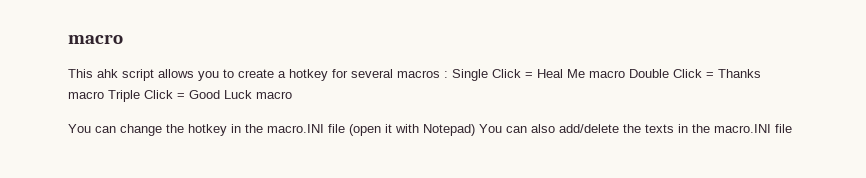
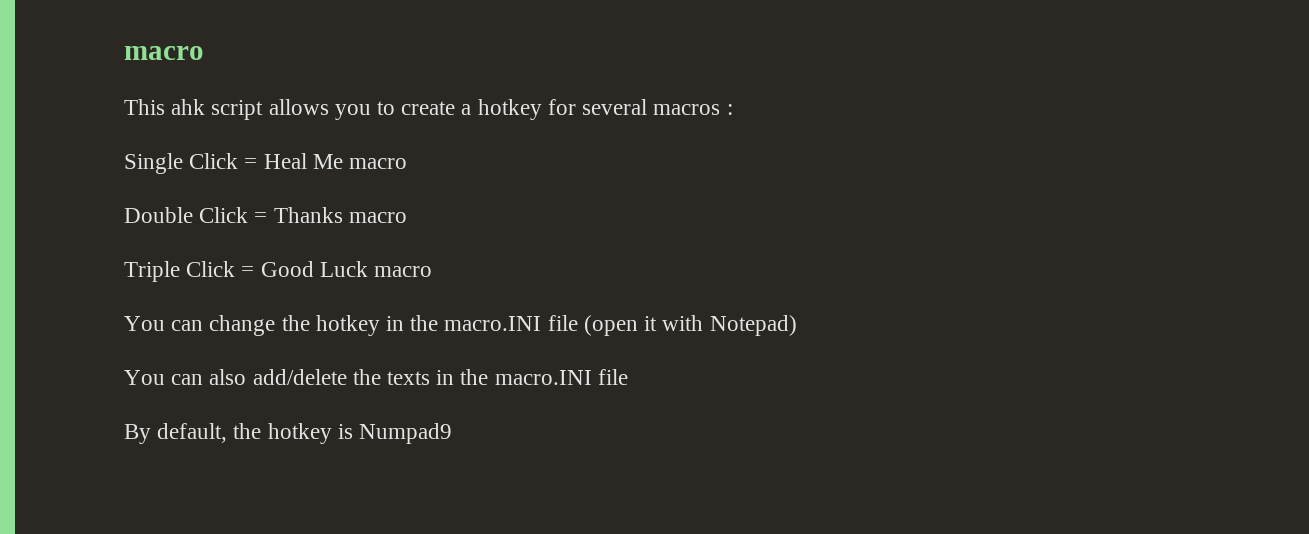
- This ahk script allows you to create a hotkey for several macros : Single Click = Heal Me macro Double Click = Thanks macro Triple Click = Good Luck macro
+ This ahk script allows you to create a hotkey for several macros :
+ Single Click = Heal Me macro
+ Double Click = Thanks macro
+ Triple Click = Good Luck macro
- You can change the hotkey in the macro.INI file (open it with Notepad) You can also add/delete the texts in the macro.INI file
+ You can change the hotkey in the macro.INI file (open it with Notepad)
+ You can also add/delete the texts in the macro.INI file
+ By default, the hotkey is Numpad9

